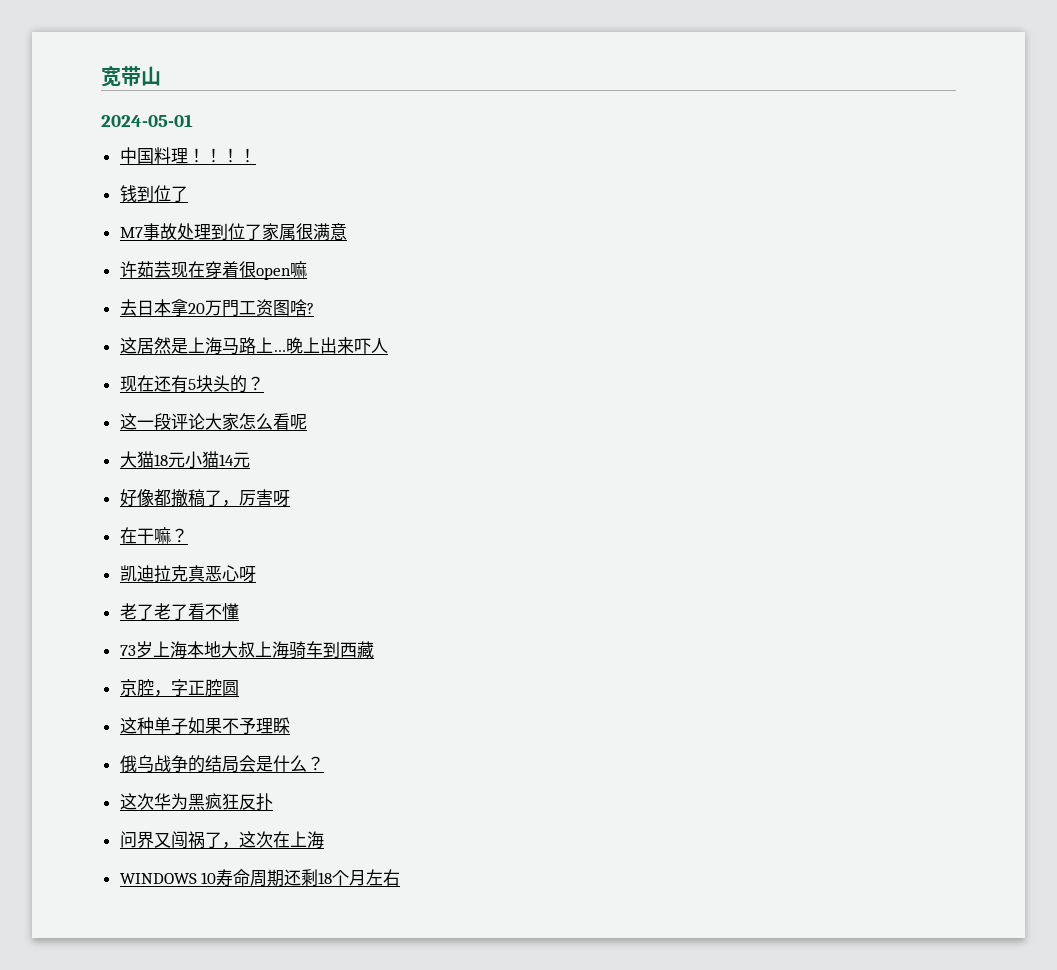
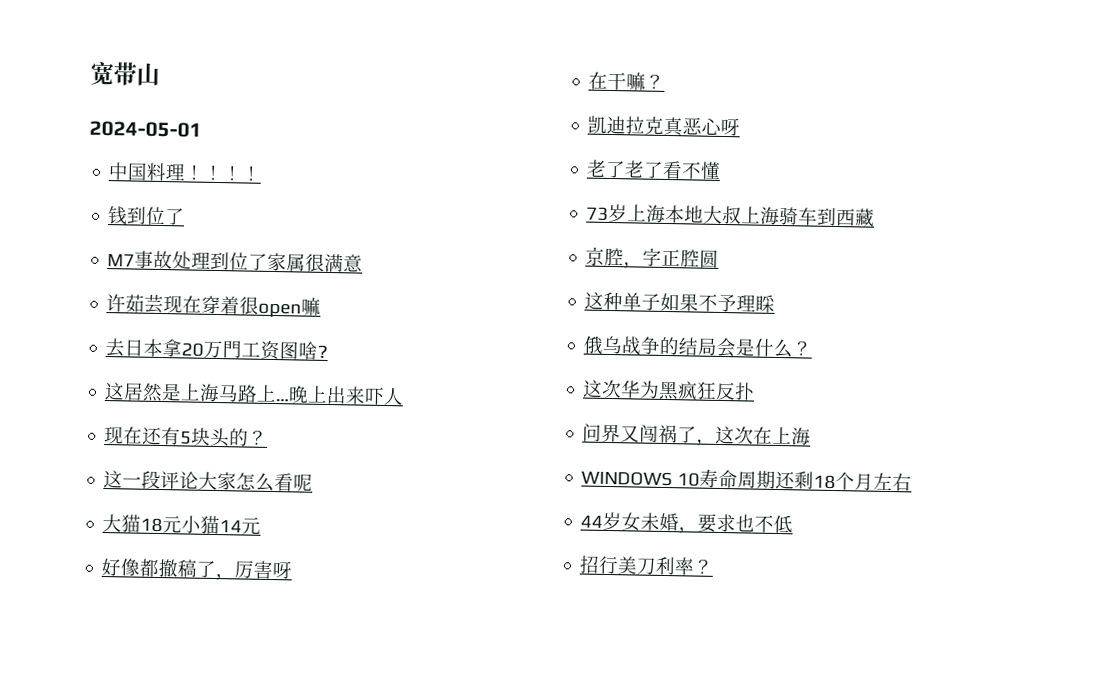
+ 44岁女未婚，要求也不低
+ 招行美刀利率？

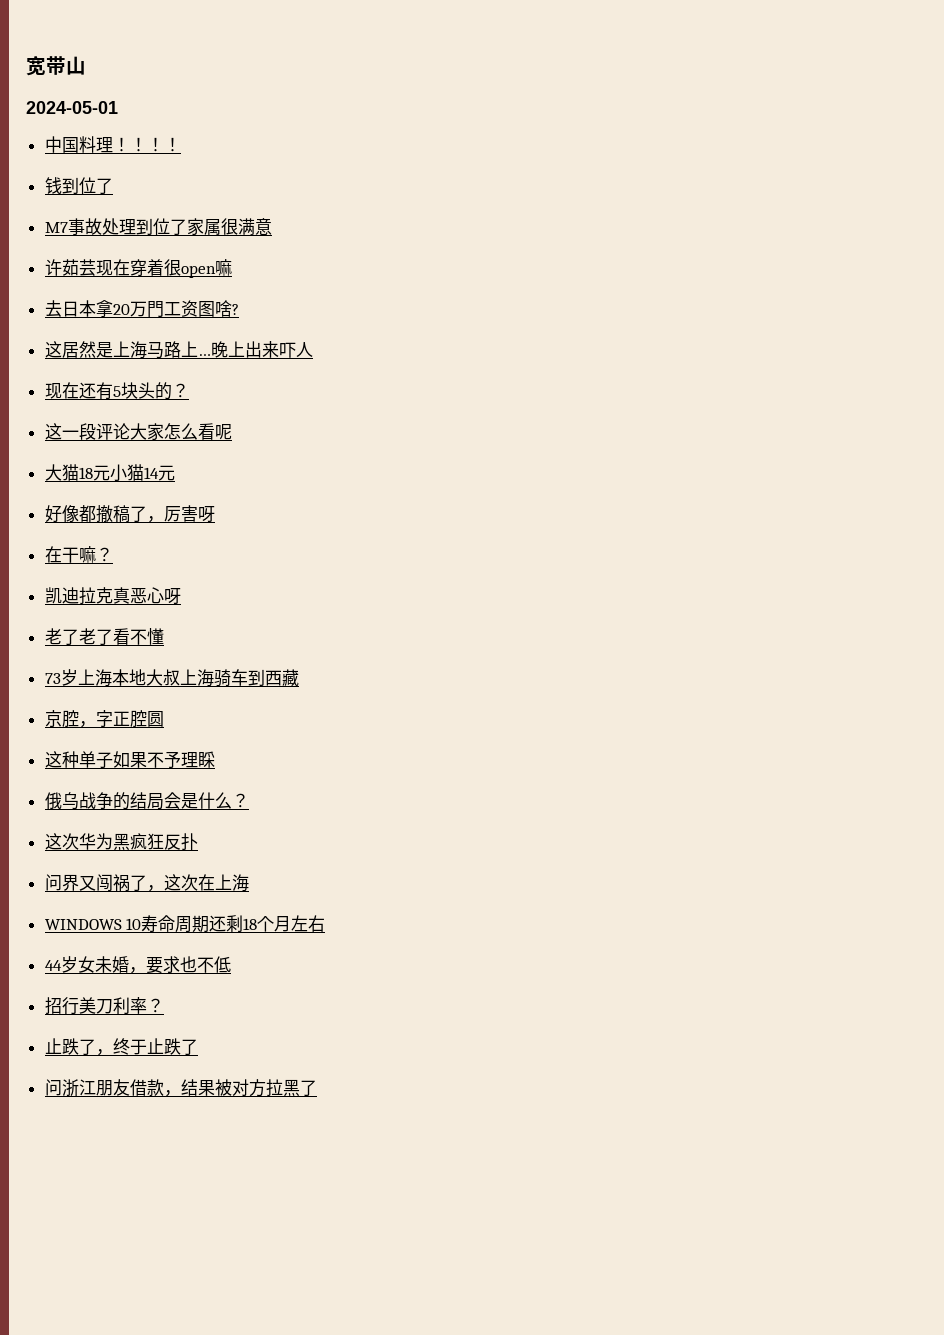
+ 止跌了，终于止跌了
+ 问浙江朋友借款，结果被对方拉黑了

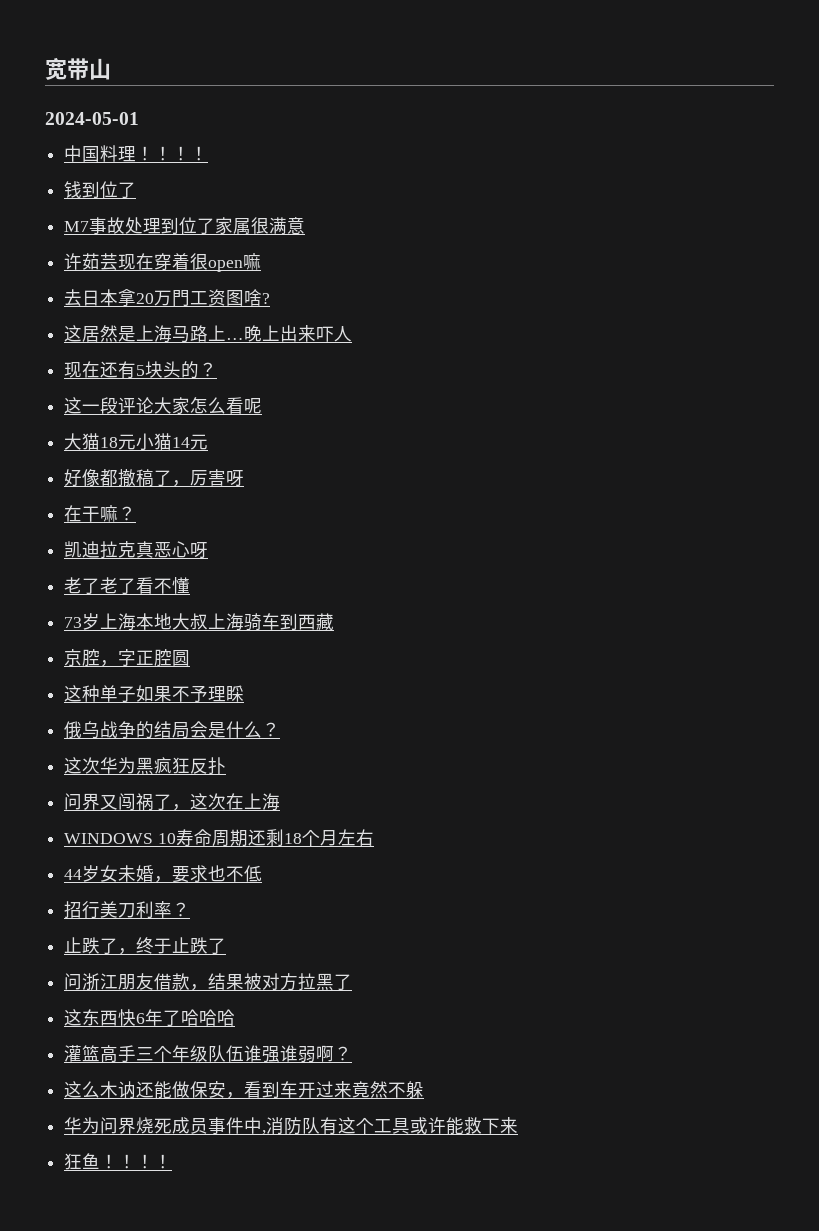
+ 这东西快6年了哈哈哈
+ 灌篮高手三个年级队伍谁强谁弱啊？
+ 这么木讷还能做保安，看到车开过来竟然不躲
+ 华为问界烧死成员事件中,消防队有这个工具或许能救下来
+ 狂鱼！！！！

